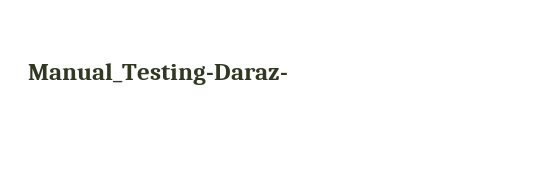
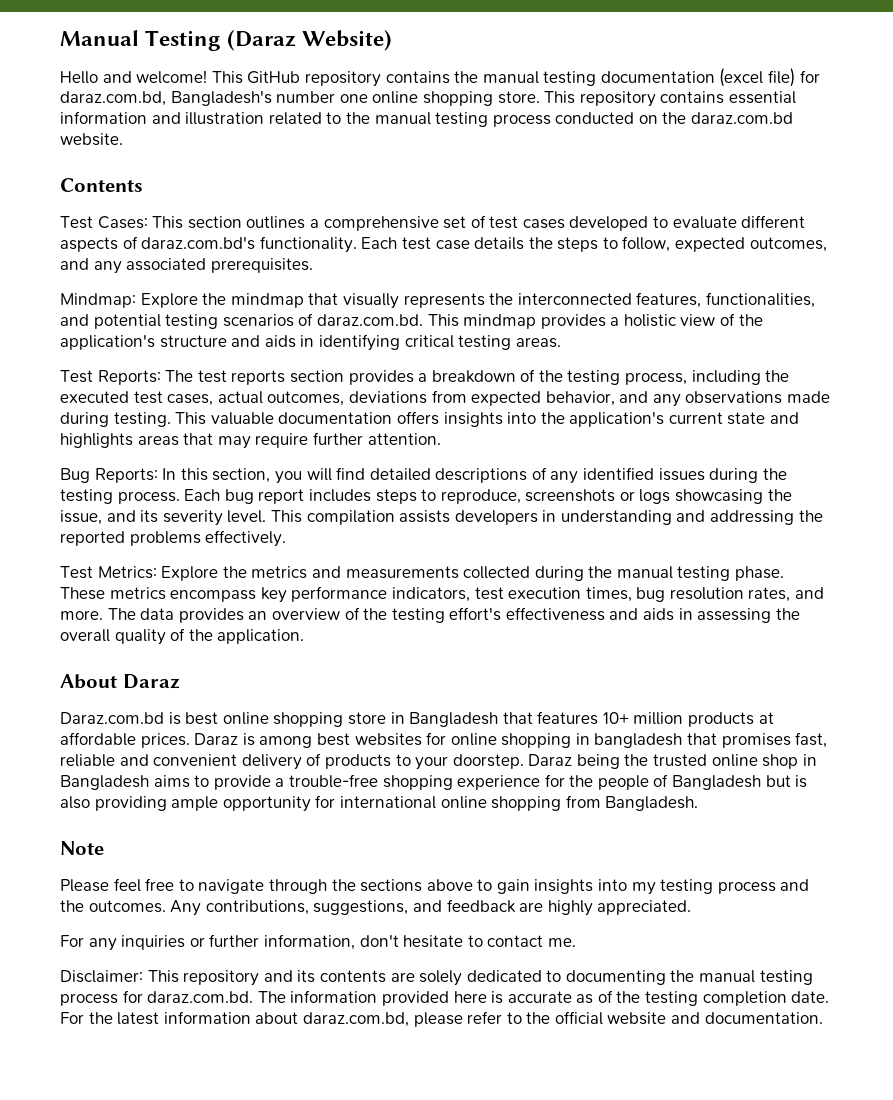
- Manual_Testing-Daraz-
+ Manual Testing (Daraz Website)
+ Hello and welcome! This GitHub repository contains the manual testing documentation (excel file) for daraz.com.bd, Bangladesh's number one online shopping store. This repository contains essential information and illustration related to the manual testing process conducted on the daraz.com.bd website.
+ Contents
+ Test Cases: This section outlines a comprehensive set of test cases developed to evaluate different aspects of daraz.com.bd's functionality. Each test case details the steps to follow, expected outcomes, and any associated prerequisites.
+ Mindmap: Explore the mindmap that visually represents the interconnected features, functionalities, and potential testing scenarios of daraz.com.bd. This mindmap provides a holistic view of the application's structure and aids in identifying critical testing areas.
+ Test Reports: The test reports section provides a breakdown of the testing process, including the executed test cases, actual outcomes, deviations from expected behavior, and any observations made during testing. This valuable documentation offers insights into the application's current state and highlights areas that may require further attention.
+ Bug Reports: In this section, you will find detailed descriptions of any identified issues during the testing process. Each bug report includes steps to reproduce, screenshots or logs showcasing the issue, and its severity level. This compilation assists developers in understanding and addressing the reported problems effectively.
+ Test Metrics: Explore the metrics and measurements collected during the manual testing phase. These metrics encompass key performance indicators, test execution times, bug resolution rates, and more. The data provides an overview of the testing effort's effectiveness and aids in assessing the overall quality of the application.
+ About Daraz
+ Daraz.com.bd is best online shopping store in Bangladesh that features 10+ million products at affordable prices. Daraz is among best websites for online shopping in bangladesh that promises fast, reliable and convenient delivery of products to your doorstep. Daraz being the trusted online shop in Bangladesh aims to provide a trouble-free shopping experience for the people of Bangladesh but is also providing ample opportunity for international online shopping from Bangladesh.
+ Note
+ Please feel free to navigate through the sections above to gain insights into my testing process and the outcomes. Any contributions, suggestions, and feedback are highly appreciated.
+ For any inquiries or further information, don't hesitate to contact me.
+ Disclaimer: This repository and its contents are solely dedicated to documenting the manual testing process for daraz.com.bd. The information provided here is accurate as of the testing completion date. For the latest information about daraz.com.bd, please refer to the official website and documentation.

